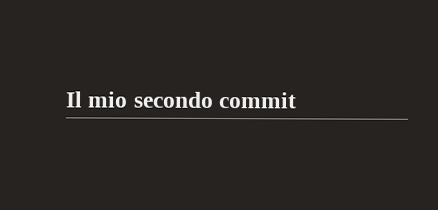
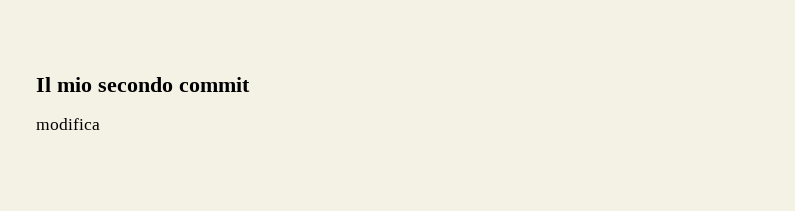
+ modifica

